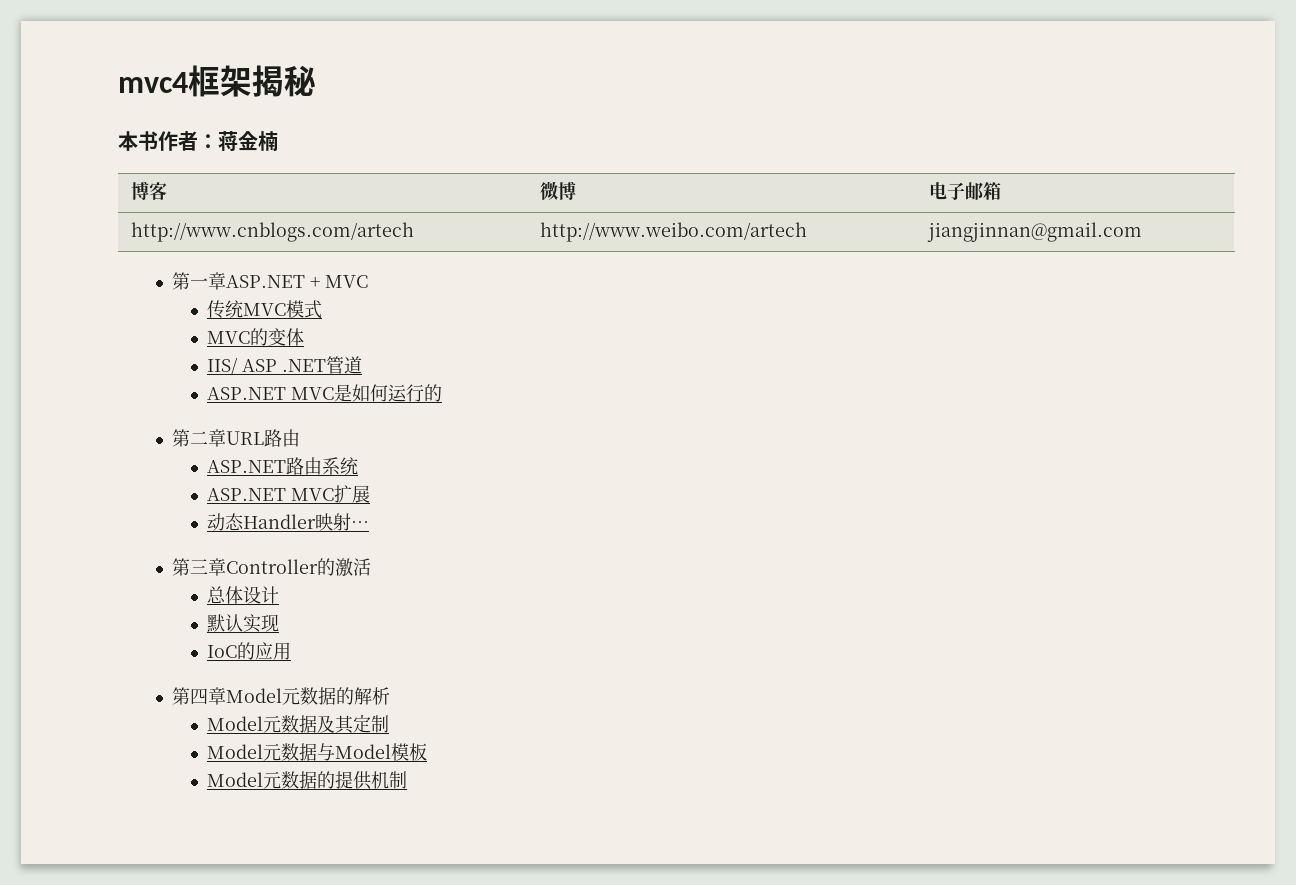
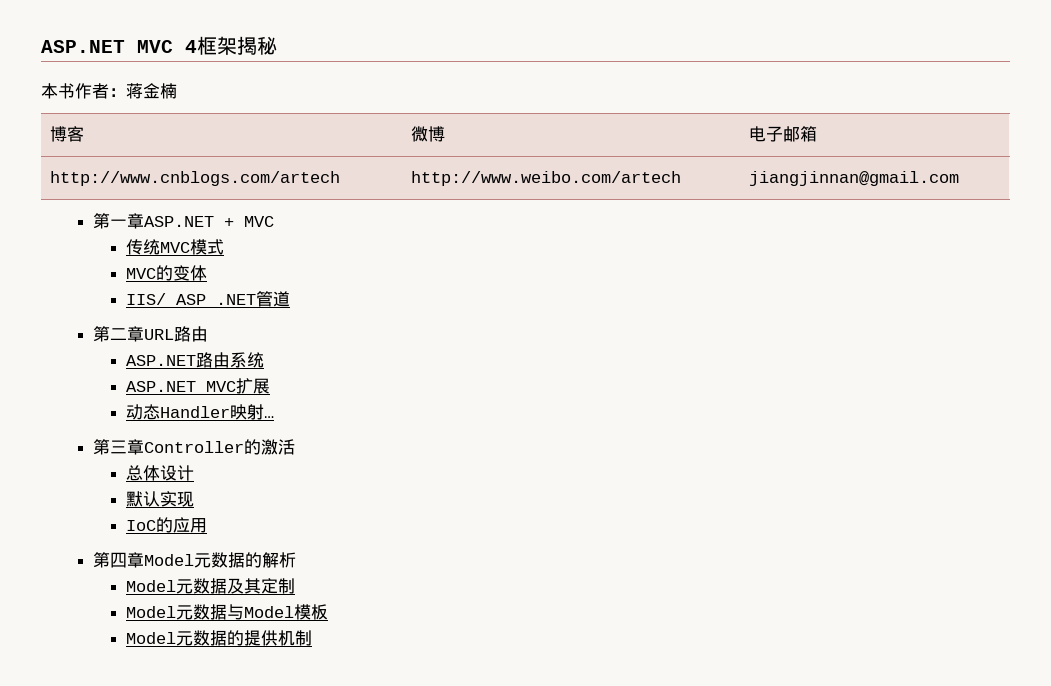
- mvc4框架揭秘
+ ASP.NET MVC 4框架揭秘
- ASP.NET MVC是如何运行的

